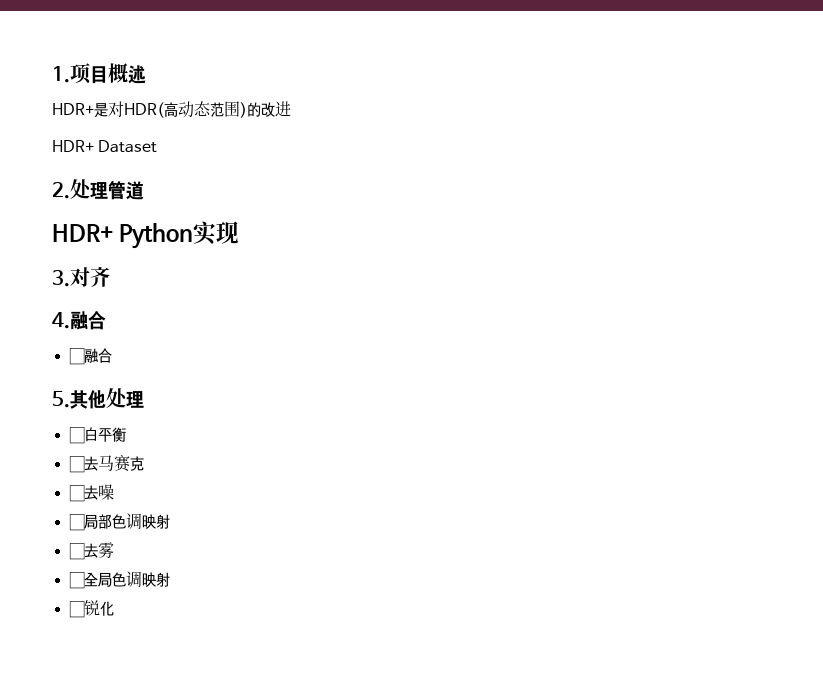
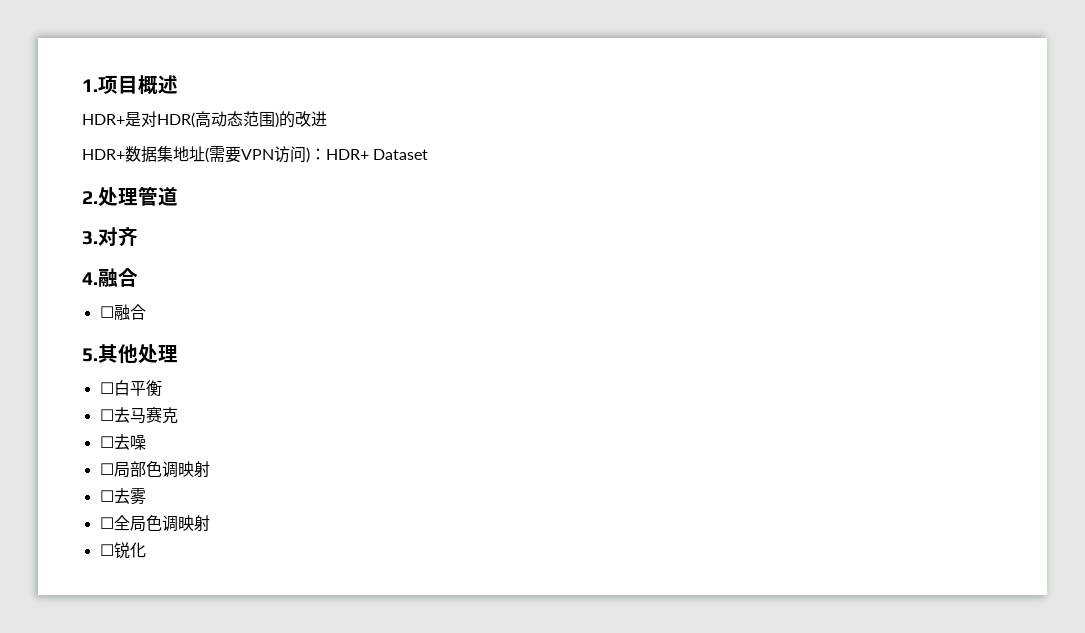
- HDR+ Dataset
+ HDR+数据集地址(需要VPN访问)：HDR+ Dataset
- HDR+ Python实现

